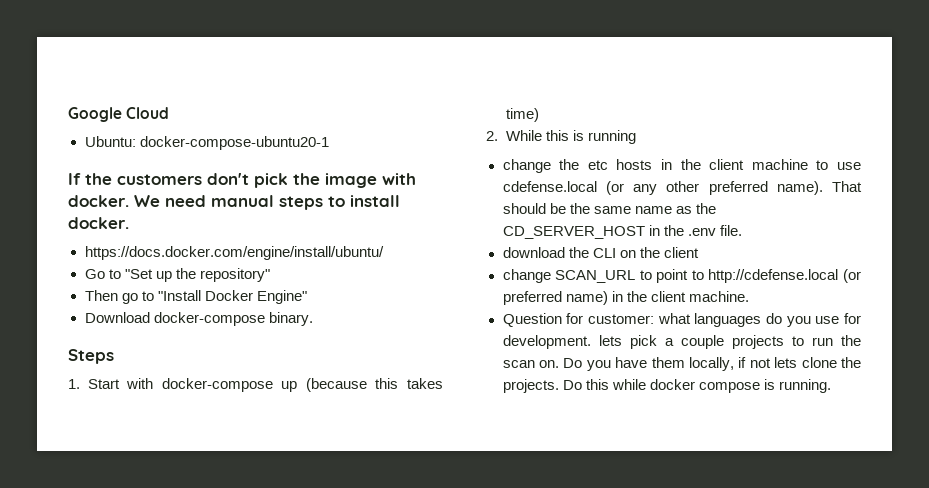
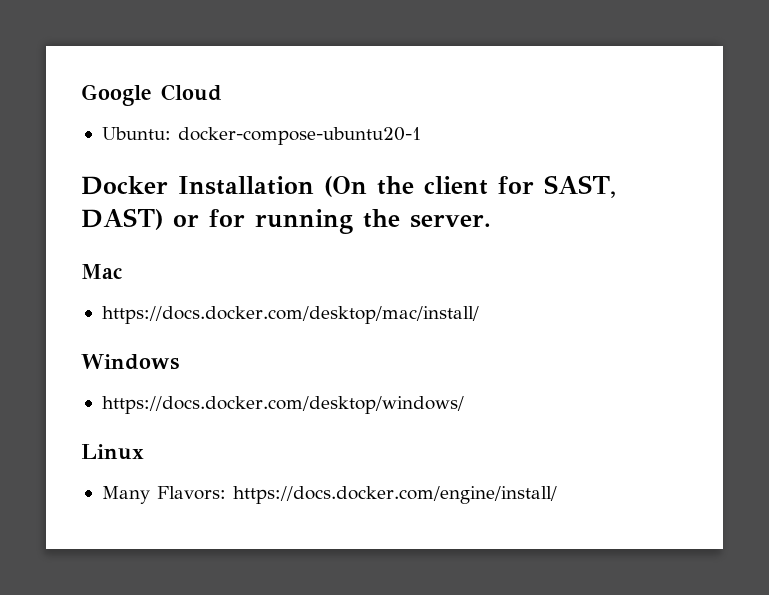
- If the customers don't pick the image with docker. We need manual steps to install docker.
- https://docs.docker.com/engine/install/ubuntu/
- Go to "Set up the repository"
- Then go to "Install Docker Engine"
- Download docker-compose binary.
- Steps
- 1. Start with docker-compose up (because this takes time)
- 2. While this is running
- change the etc hosts in the client machine to use cdefense.local (or any other preferred name). That should be the same name as the CD_SERVER_HOST in the .env file.
- download the CLI on the client
- change SCAN_URL to point to http://cdefense.local (or preferred name) in the client machine.
- Question for customer: what languages do you use for development. lets pick a couple projects to run the scan on. Do you have them locally, if not lets clone the projects. Do this while docker compose is running.
+ Docker Installation (On the client for SAST, DAST) or for running the server.
+ Mac
+ https://docs.docker.com/desktop/mac/install/
+ Windows
+ https://docs.docker.com/desktop/windows/
+ Linux
+ Many Flavors: https://docs.docker.com/engine/install/

